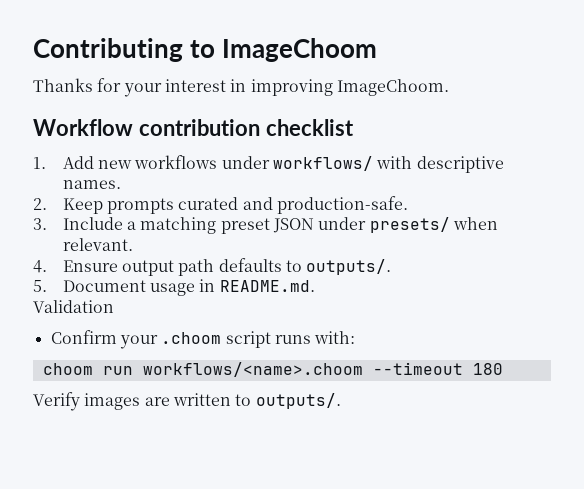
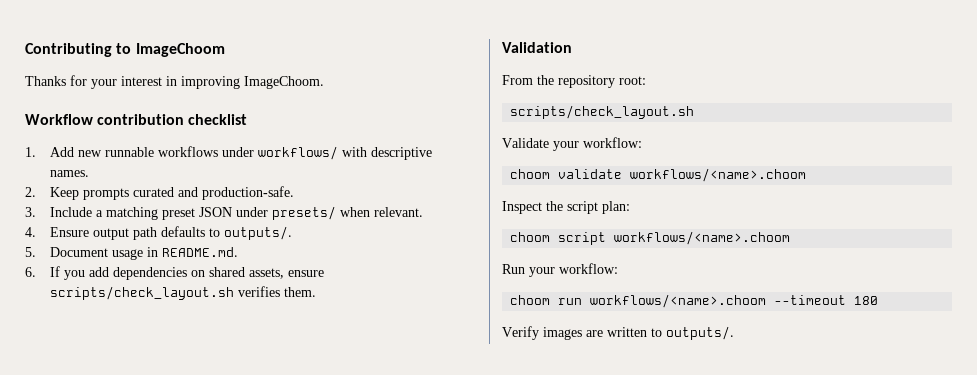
- 1. Add new workflows under workflows/ with descriptive names.
+ 1. Add new runnable workflows under workflows/ with descriptive names.
+ 6. If you add dependencies on shared assets, ensure scripts/check_layout.sh verifies them.
  Validation
- Confirm your .choom script runs with:
+ From the repository root:
+ scripts/check_layout.sh
+ Validate your workflow:
+ choom validate workflows/<name>.choom
+ Inspect the script plan:
+ choom script workflows/<name>.choom
+ Run your workflow:

